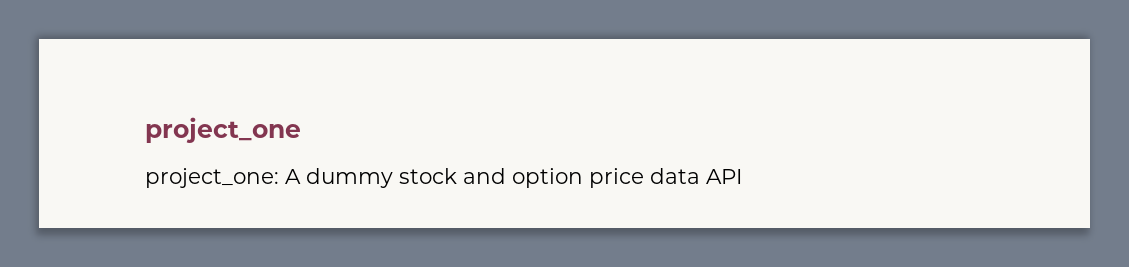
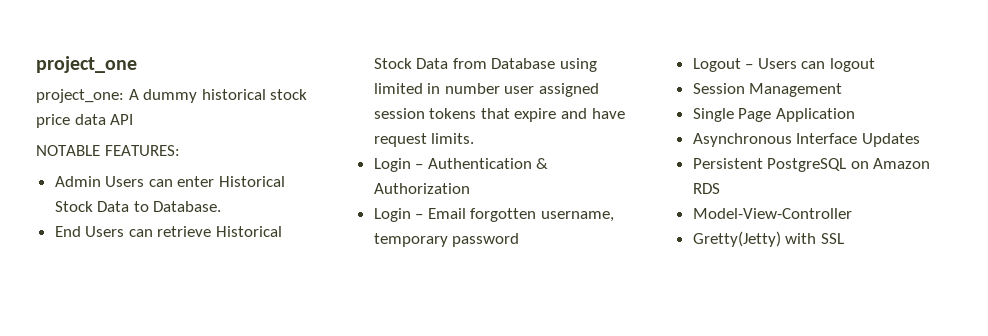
- project_one: A dummy stock and option price data API
+ project_one: A dummy historical stock price data API
+ NOTABLE FEATURES:
+ Admin Users can enter Historical Stock Data to Database.
+ End Users can retrieve Historical Stock Data from Database using limited in number user assigned session tokens that expire and have request limits.
+ Login – Authentication & Authorization
+ Login – Email forgotten username, temporary password
+ Logout – Users can logout
+ Session Management
+ Single Page Application
+ Asynchronous Interface Updates
+ Persistent PostgreSQL on Amazon RDS
+ Model-View-Controller
+ Gretty(Jetty) with SSL

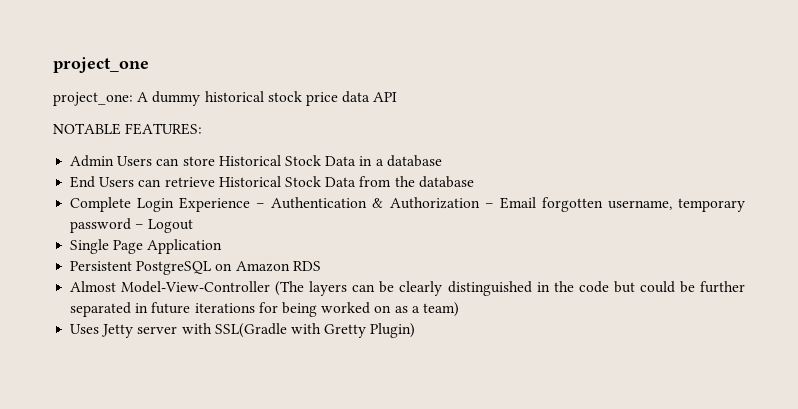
- Admin Users can enter Historical Stock Data to Database.
+ Admin Users can store Historical Stock Data in a database
- End Users can retrieve Historical Stock Data from Database using limited in number user assigned session tokens that expire and have request limits.
- Login – Authentication & Authorization
- Login – Email forgotten username, temporary password
- Logout – Users can logout
- Session Management
+ End Users can retrieve Historical Stock Data from the database
+ Complete Login Experience – Authentication & Authorization – Email forgotten username, temporary password – Logout
- Asynchronous Interface Updates
- Model-View-Controller
- Gretty(Jetty) with SSL
+ Almost Model-View-Controller (The layers can be clearly distinguished in the code but could be further separated in future iterations for being worked on as a team)
+ Uses Jetty server with SSL(Gradle with Gretty Plugin)

